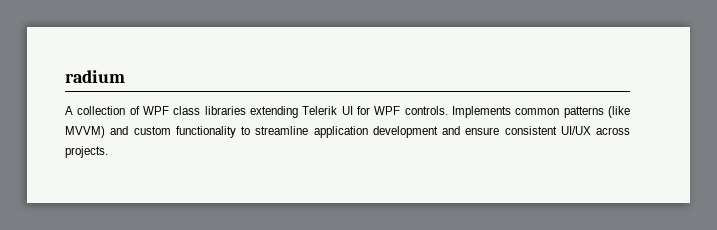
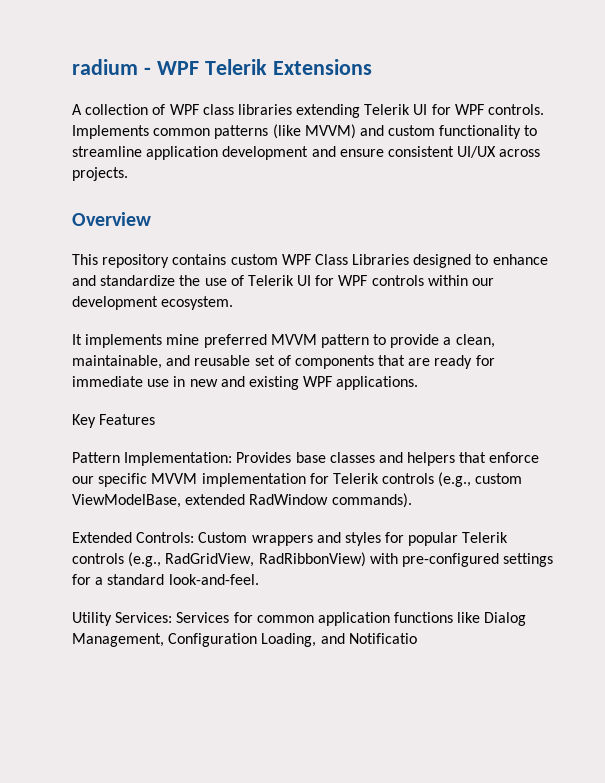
- radium
+ radium - WPF Telerik Extensions
+ Overview
+ This repository contains custom WPF Class Libraries designed to enhance and standardize the use of Telerik UI for WPF controls within our development ecosystem.
+ It implements mine preferred MVVM pattern to provide a clean, maintainable, and reusable set of components that are ready for immediate use in new and existing WPF applications.
+ Key Features
+ Pattern Implementation: Provides base classes and helpers that enforce our specific MVVM implementation for Telerik controls (e.g., custom ViewModelBase, extended RadWindow commands).
+ Extended Controls: Custom wrappers and styles for popular Telerik controls (e.g., RadGridView, RadRibbonView) with pre-configured settings for a standard look-and-feel.
+ Utility Services: Services for common application functions like Dialog Management, Configuration Loading, and Notificatio

